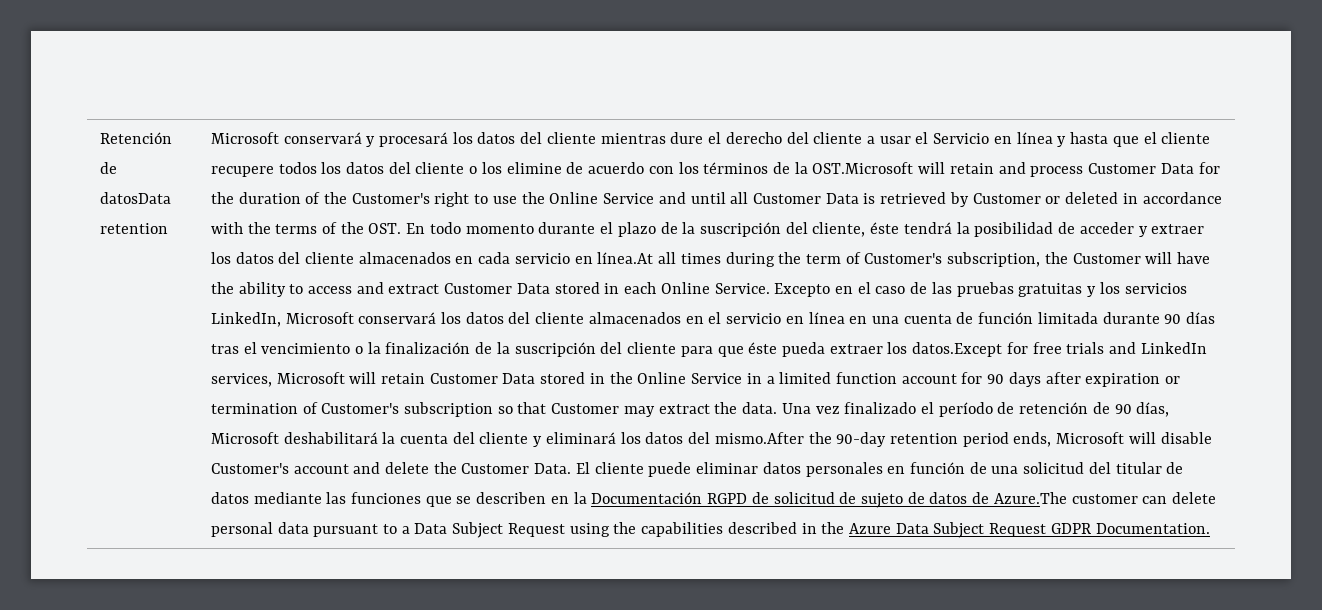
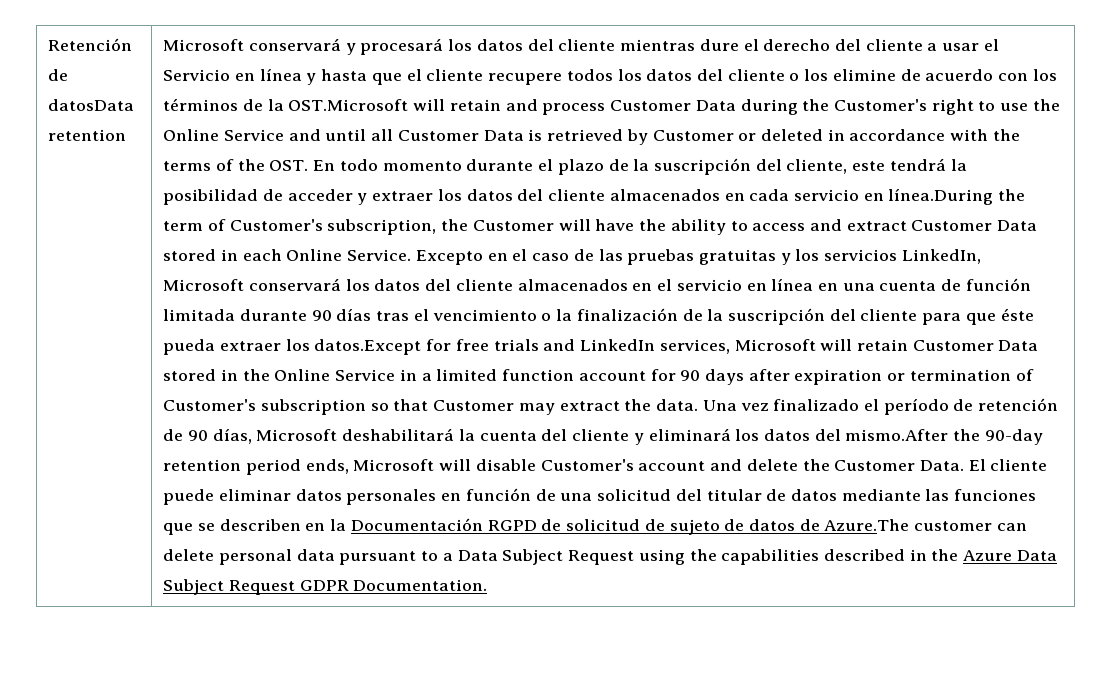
- Microsoft conservará y procesará los datos del cliente mientras dure el derecho del cliente a usar el Servicio en línea y hasta que el cliente recupere todos los datos del cliente o los elimine de acuerdo con los términos de la OST.Microsoft will retain and process Customer Data for the duration of the Customer's right to use the Online Service and until all Customer Data is retrieved by Customer or deleted in accordance with the terms of the OST. En todo momento durante el plazo de la suscripción del cliente, éste tendrá la posibilidad de acceder y extraer los datos del cliente almacenados en cada servicio en línea.At all times during the term of Customer's subscription, the Customer will have the ability to access and extract Customer Data stored in each Online Service.
+ Microsoft conservará y procesará los datos del cliente mientras dure el derecho del cliente a usar el Servicio en línea y hasta que el cliente recupere todos los datos del cliente o los elimine de acuerdo con los términos de la OST.Microsoft will retain and process Customer Data during the Customer's right to use the Online Service and until all Customer Data is retrieved by Customer or deleted in accordance with the terms of the OST. En todo momento durante el plazo de la suscripción del cliente, este tendrá la posibilidad de acceder y extraer los datos del cliente almacenados en cada servicio en línea.During the term of Customer's subscription, the Customer will have the ability to access and extract Customer Data stored in each Online Service.

